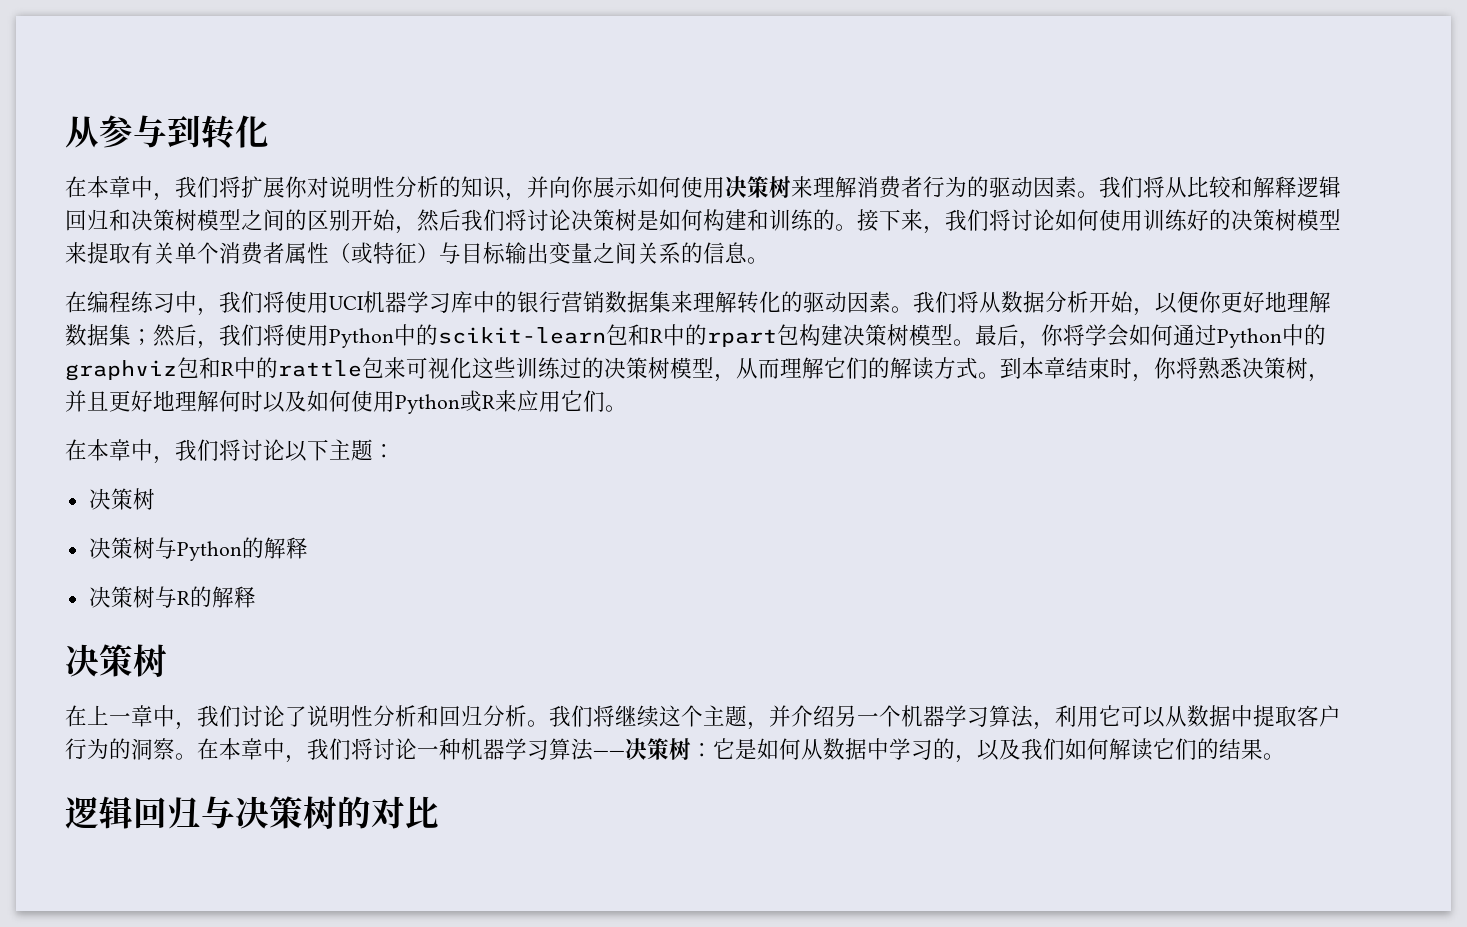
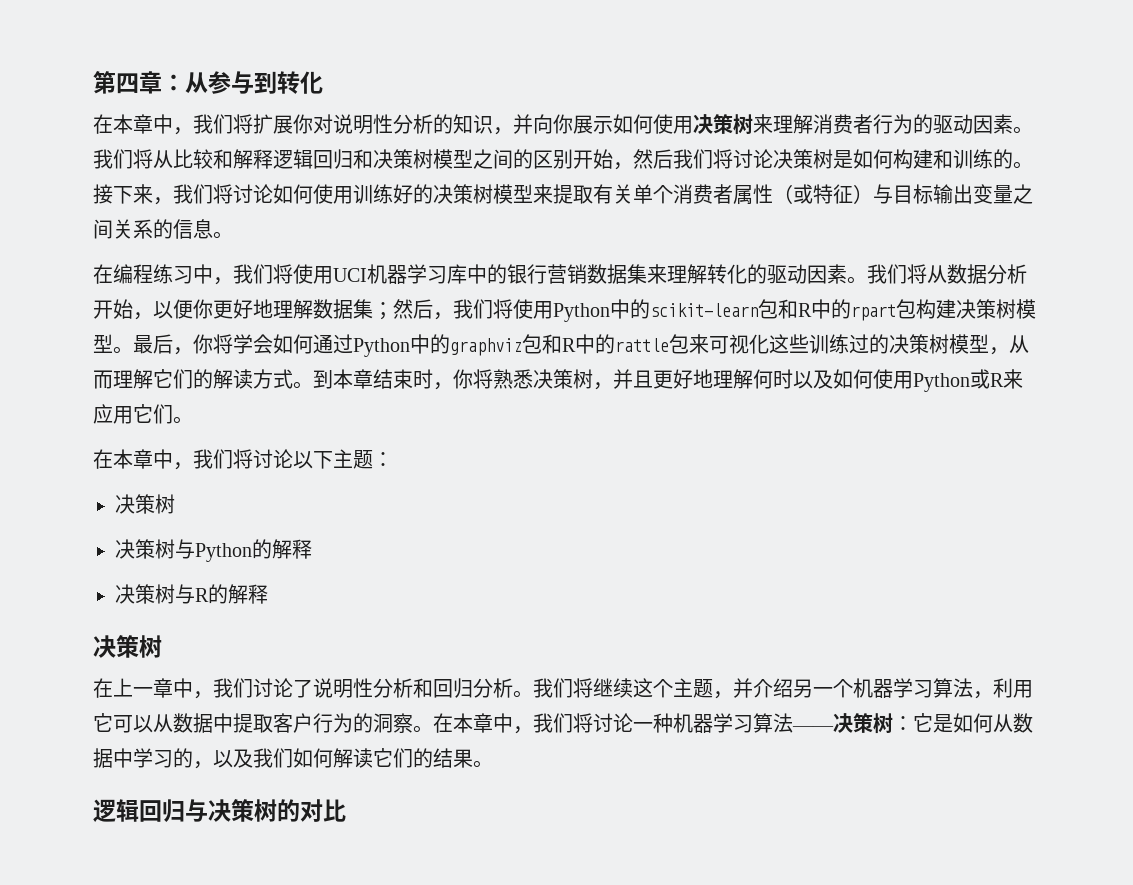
- 从参与到转化
+ 第四章：从参与到转化

